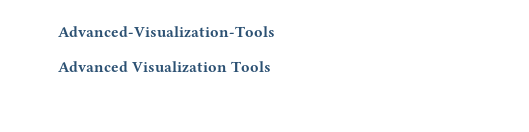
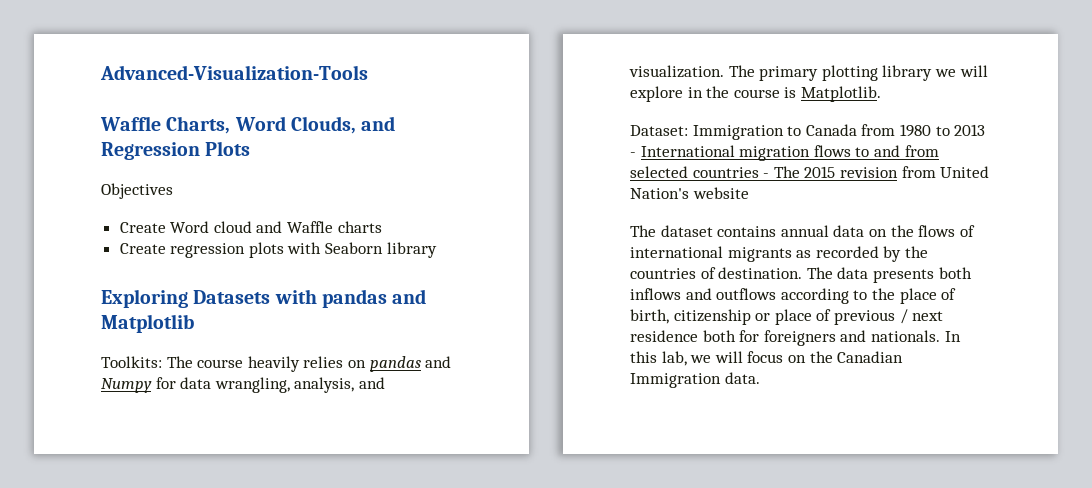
- Advanced Visualization Tools
+ Waffle Charts, Word Clouds, and Regression Plots
+ Objectives
+ Create Word cloud and Waffle charts
+ Create regression plots with Seaborn library
+ Exploring Datasets with pandas and Matplotlib
+ Toolkits: The course heavily relies on pandas and Numpy for data wrangling, analysis, and visualization. The primary plotting library we will explore in the course is Matplotlib.
+ Dataset: Immigration to Canada from 1980 to 2013 - International migration flows to and from selected countries - The 2015 revision from United Nation's website
+ The dataset contains annual data on the flows of international migrants as recorded by the countries of destination. The data presents both inflows and outflows according to the place of birth, citizenship or place of previous / next residence both for foreigners and nationals. In this lab, we will focus on the Canadian Immigration data.

